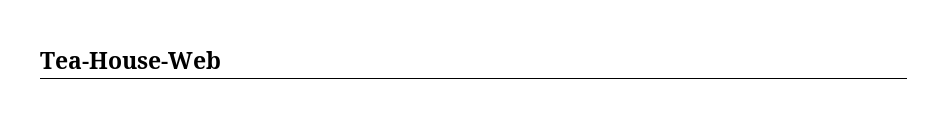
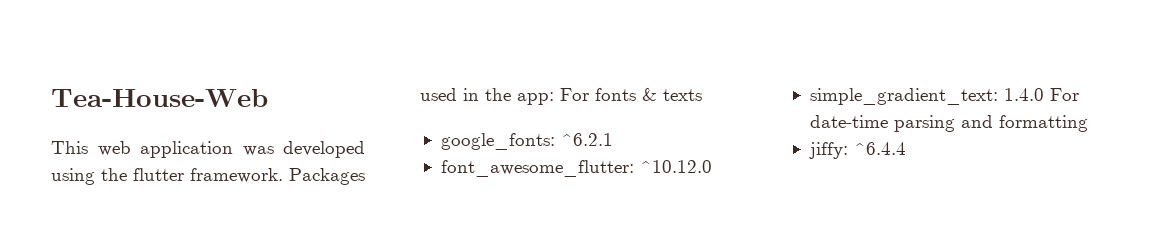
+ This web application was developed using the flutter framework. Packages used in the app: For fonts & texts
+ google_fonts: ^6.2.1
+ font_awesome_flutter: ^10.12.0
+ simple_gradient_text: 1.4.0 For date-time parsing and formatting
+ jiffy: ^6.4.4

